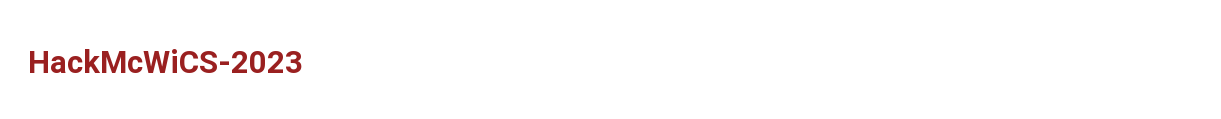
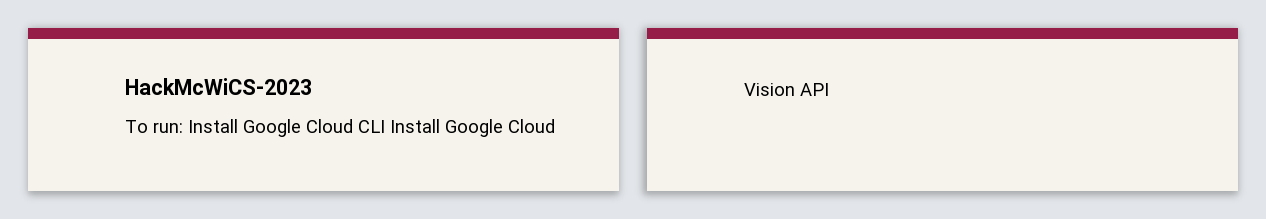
+ To run: Install Google Cloud CLI Install Google Cloud Vision API

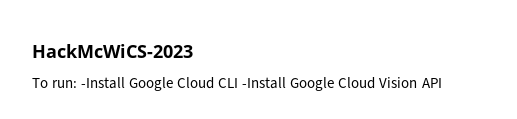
- To run: Install Google Cloud CLI Install Google Cloud Vision API
+ To run: -Install Google Cloud CLI -Install Google Cloud Vision API

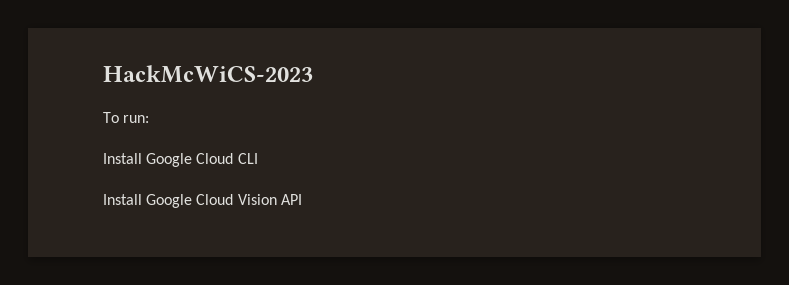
- To run: -Install Google Cloud CLI -Install Google Cloud Vision API
+ To run:
+ Install Google Cloud CLI
+ Install Google Cloud Vision API

